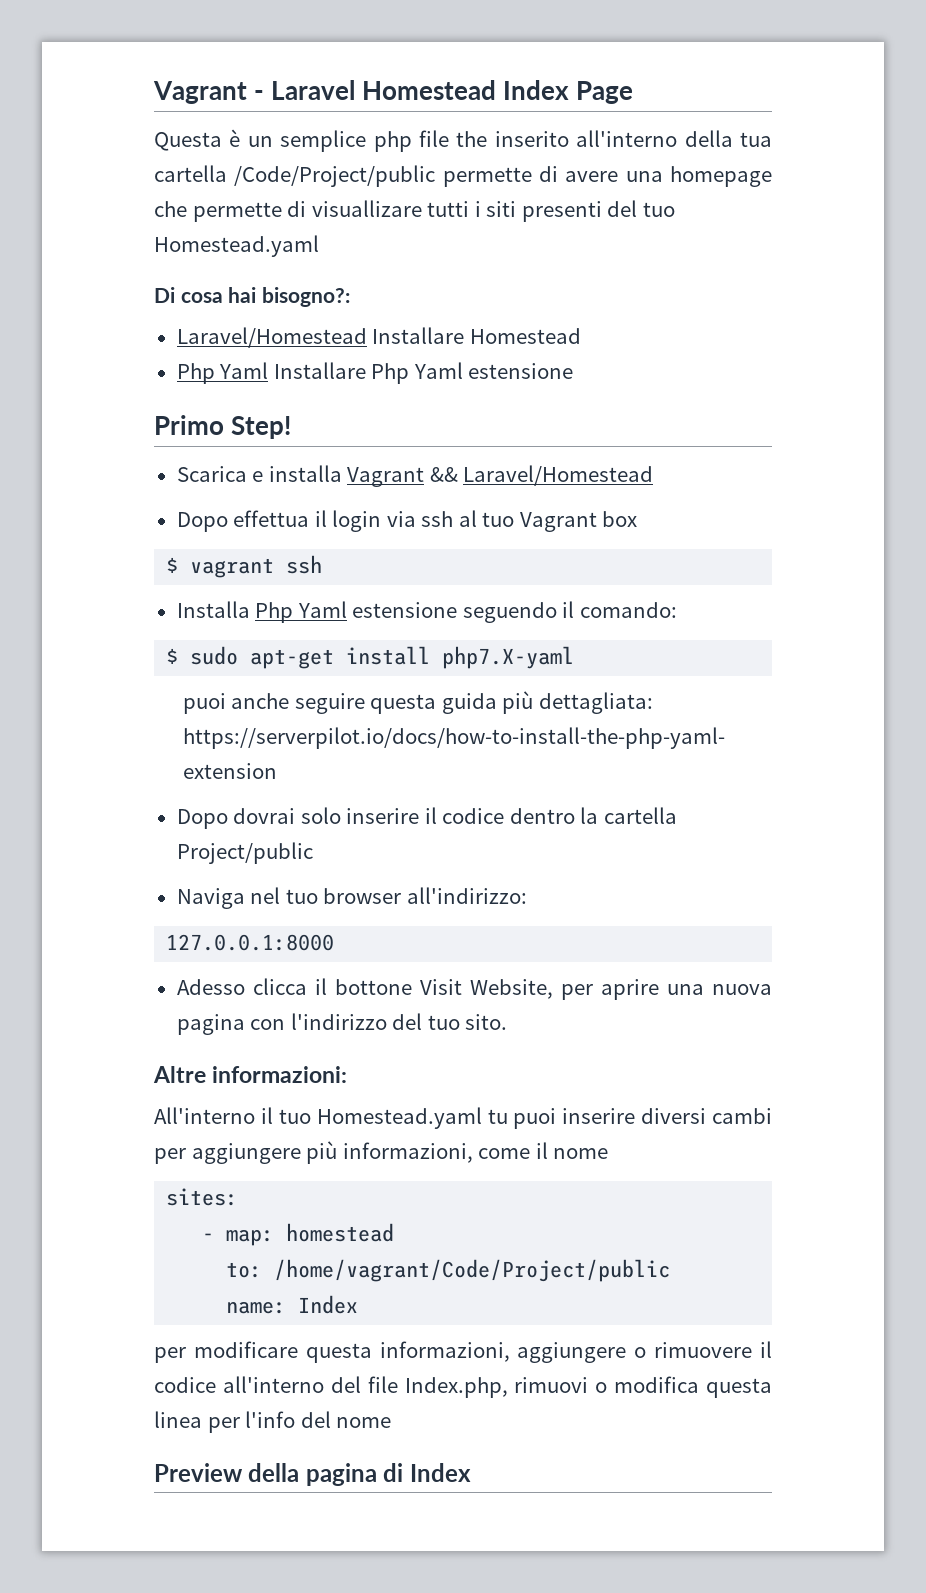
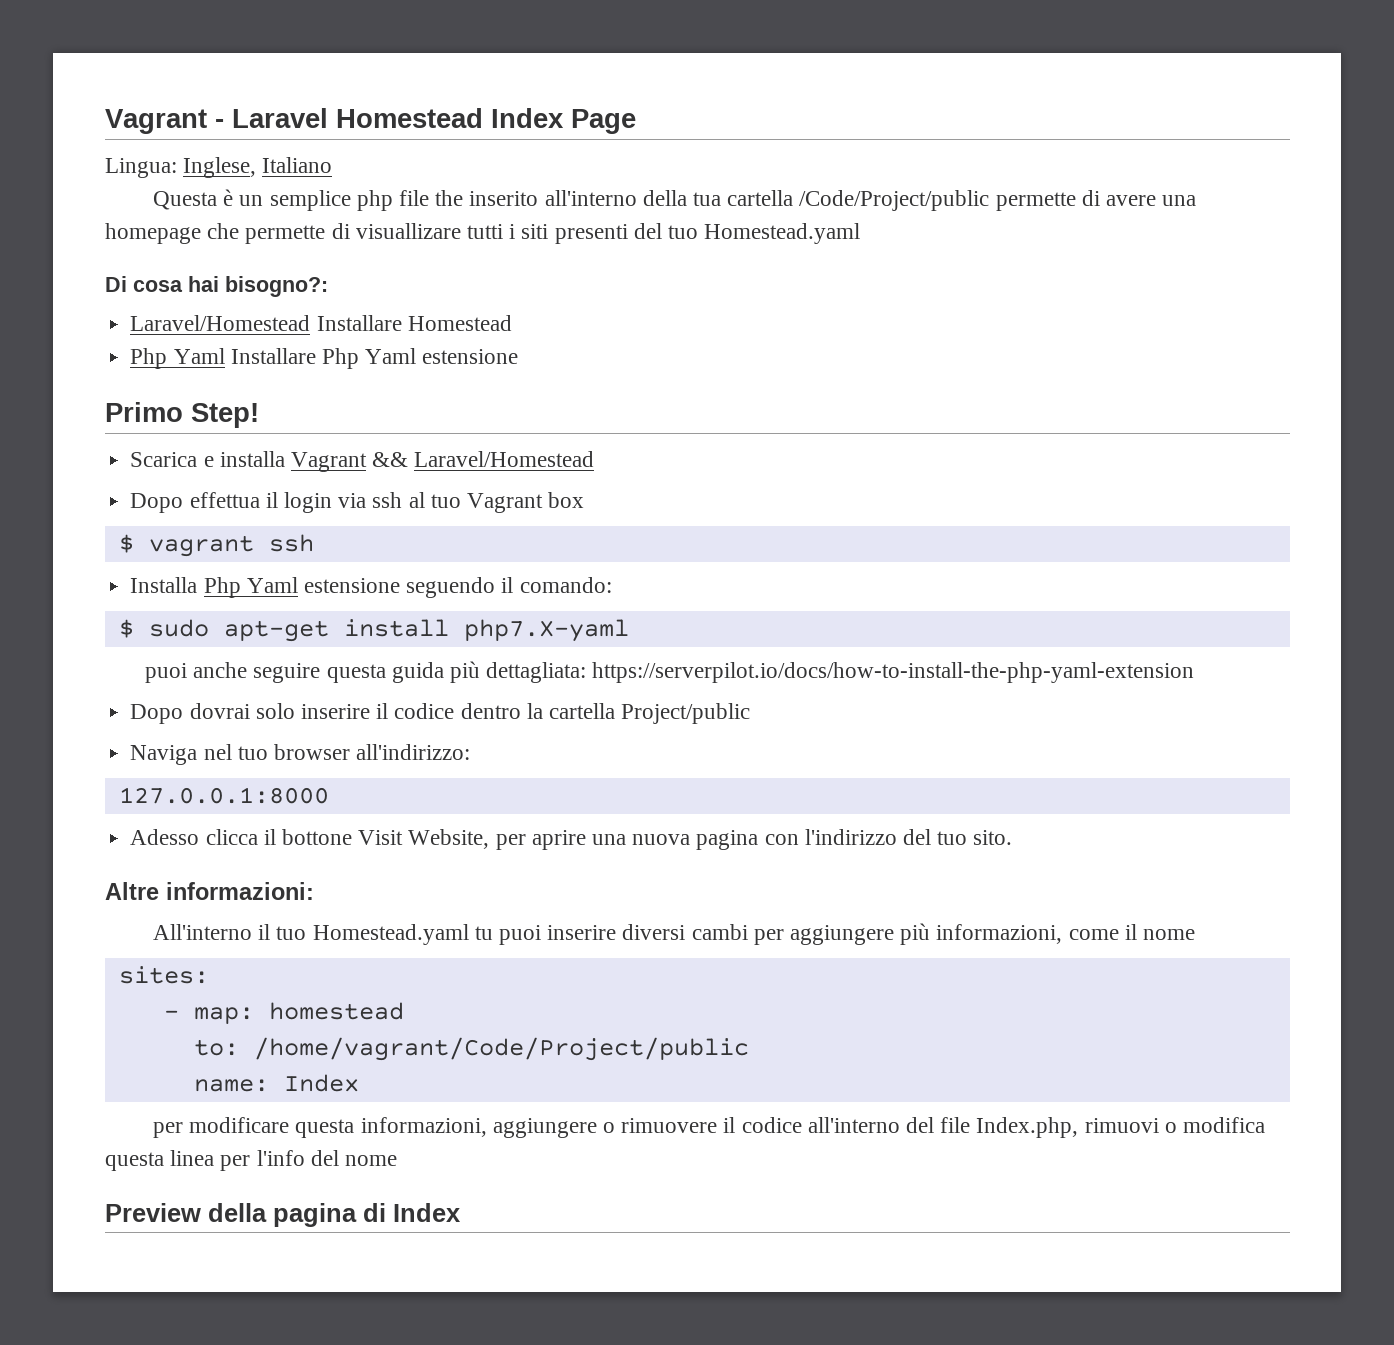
+ Lingua: Inglese, Italiano

